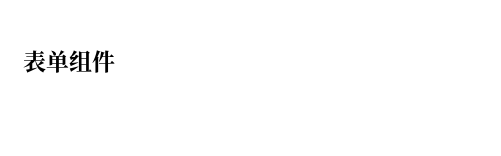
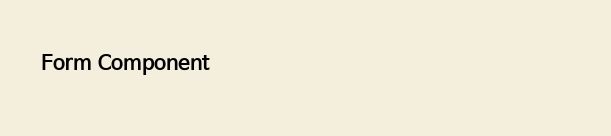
- 表单组件
+ Form Component

